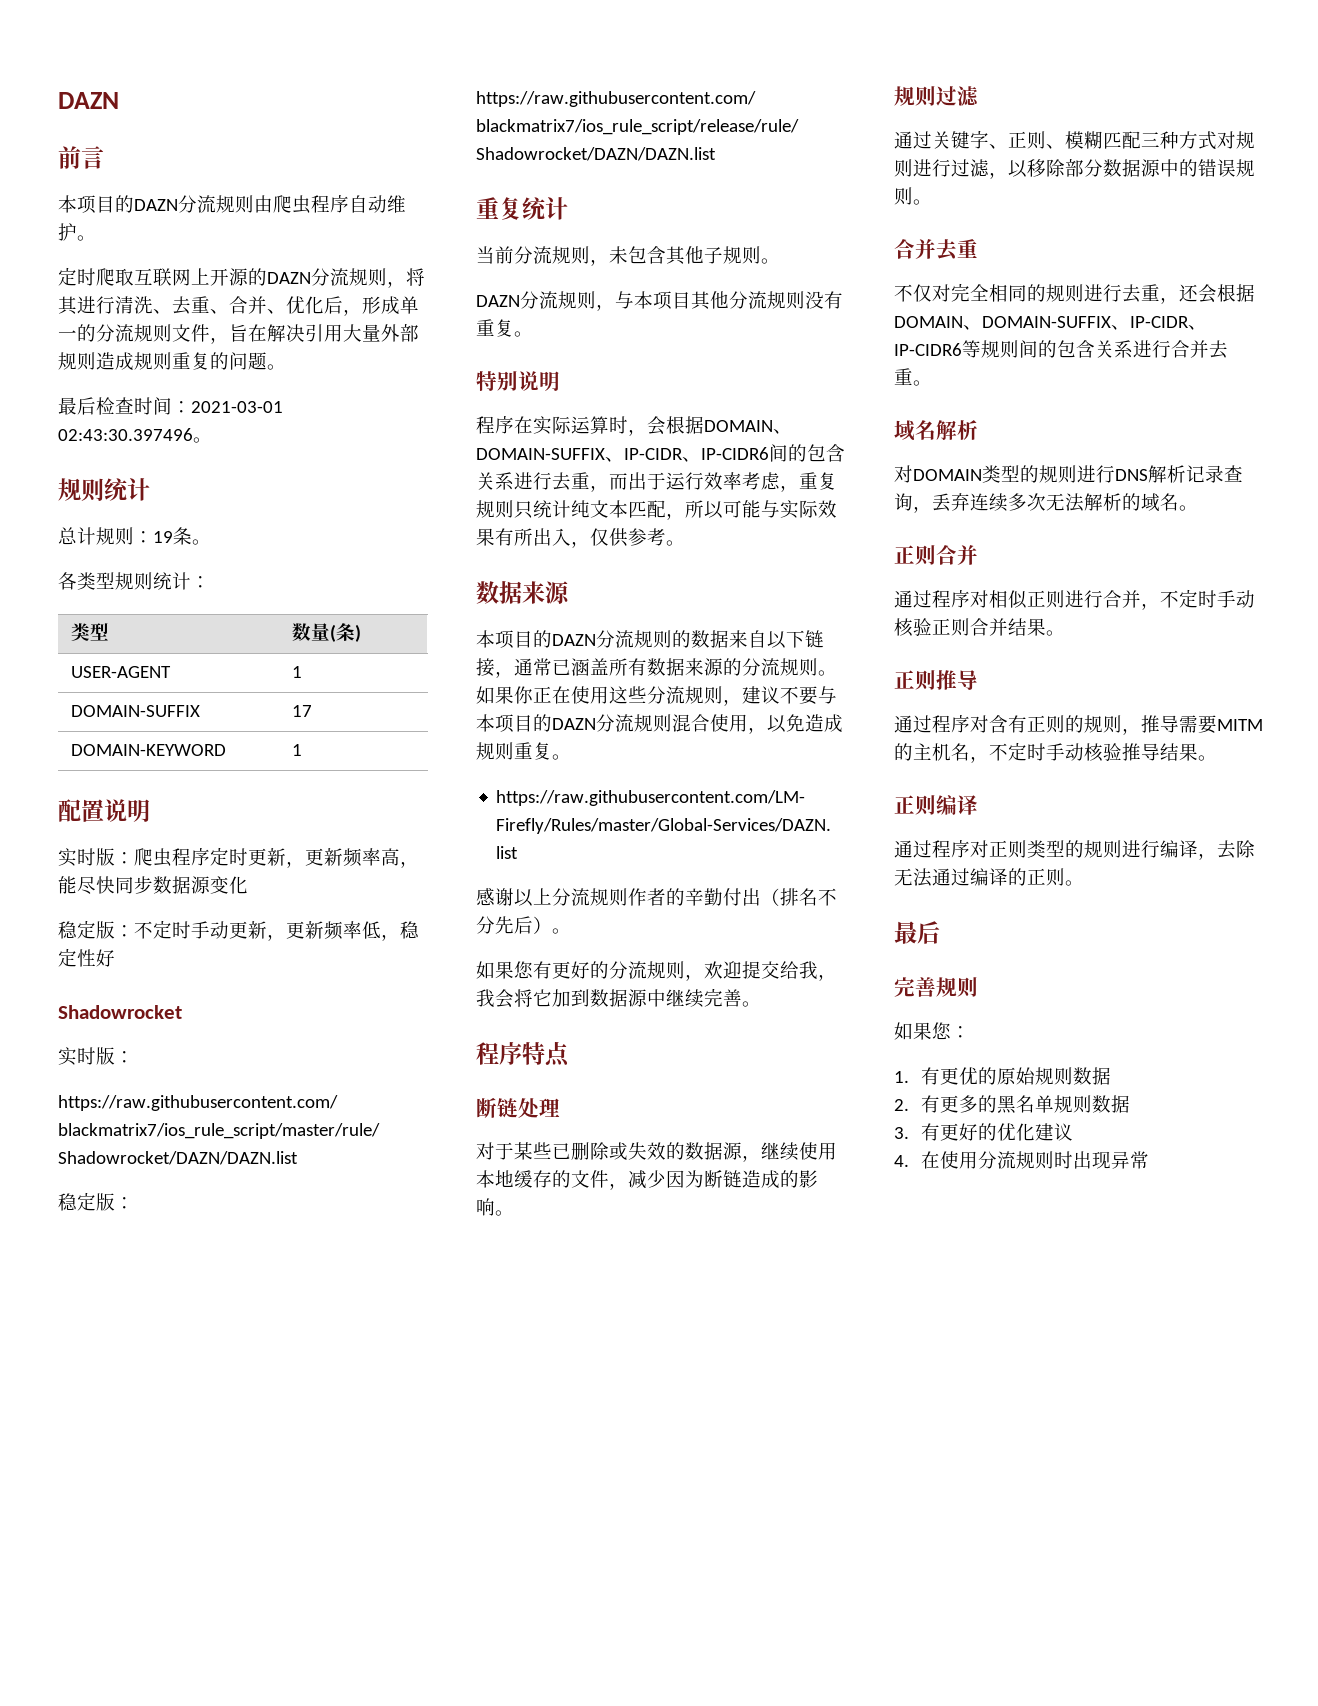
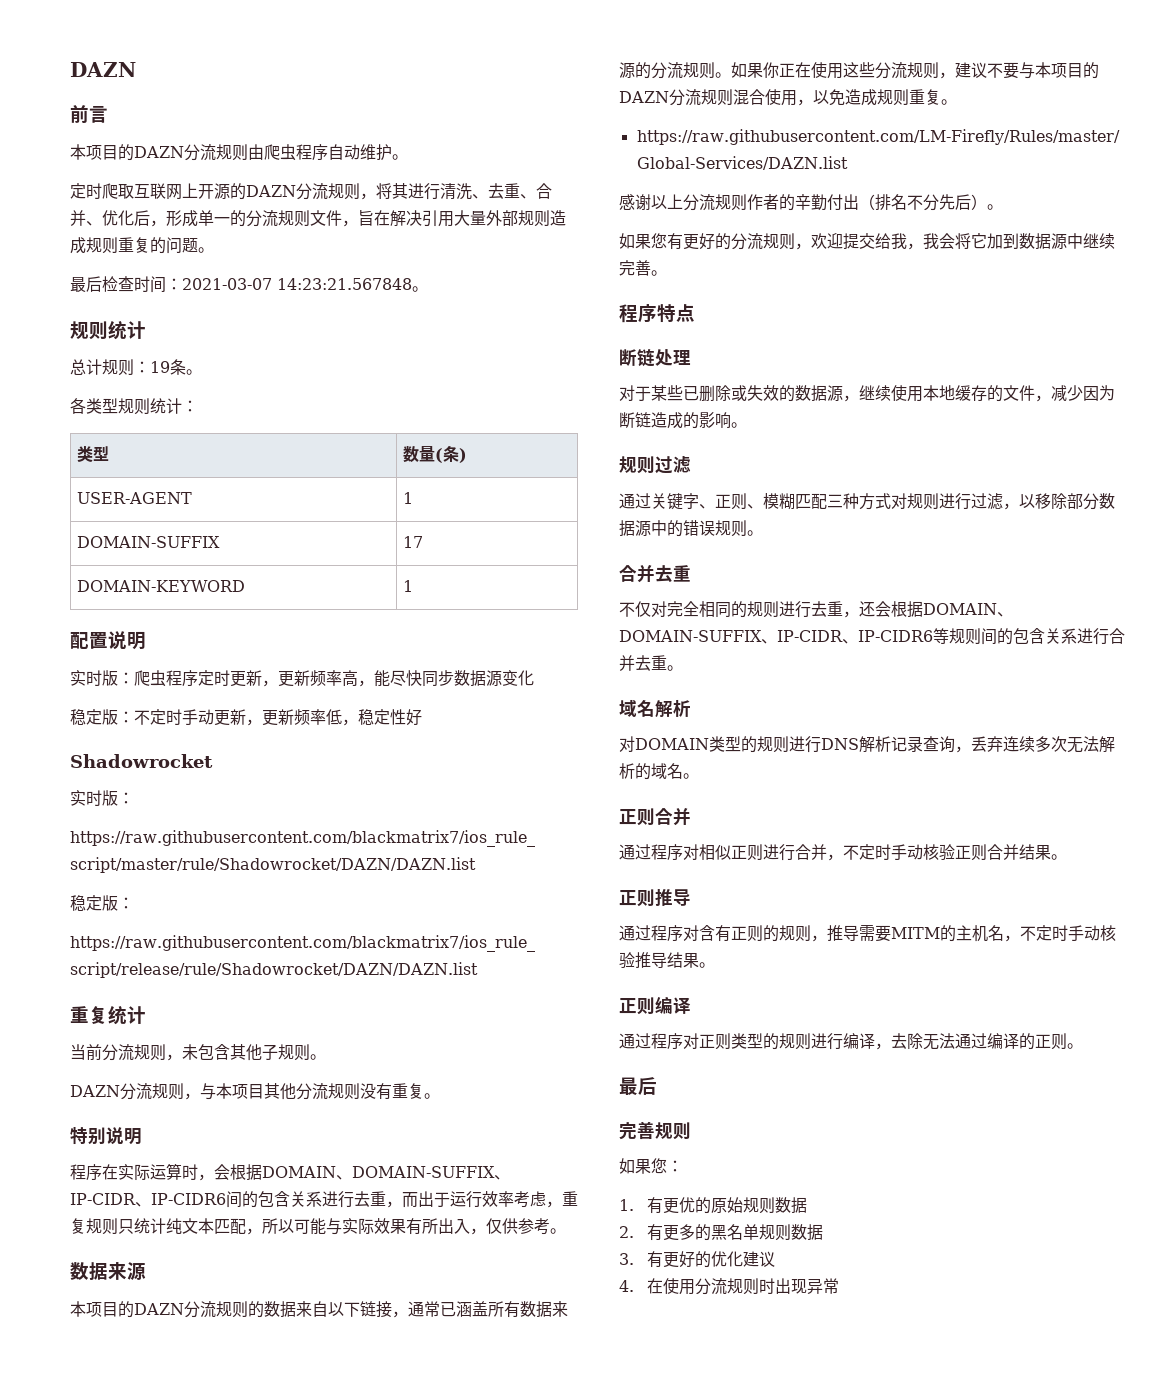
- 最后检查时间：2021-03-01 02:43:30.397496。
+ 最后检查时间：2021-03-07 14:23:21.567848。

